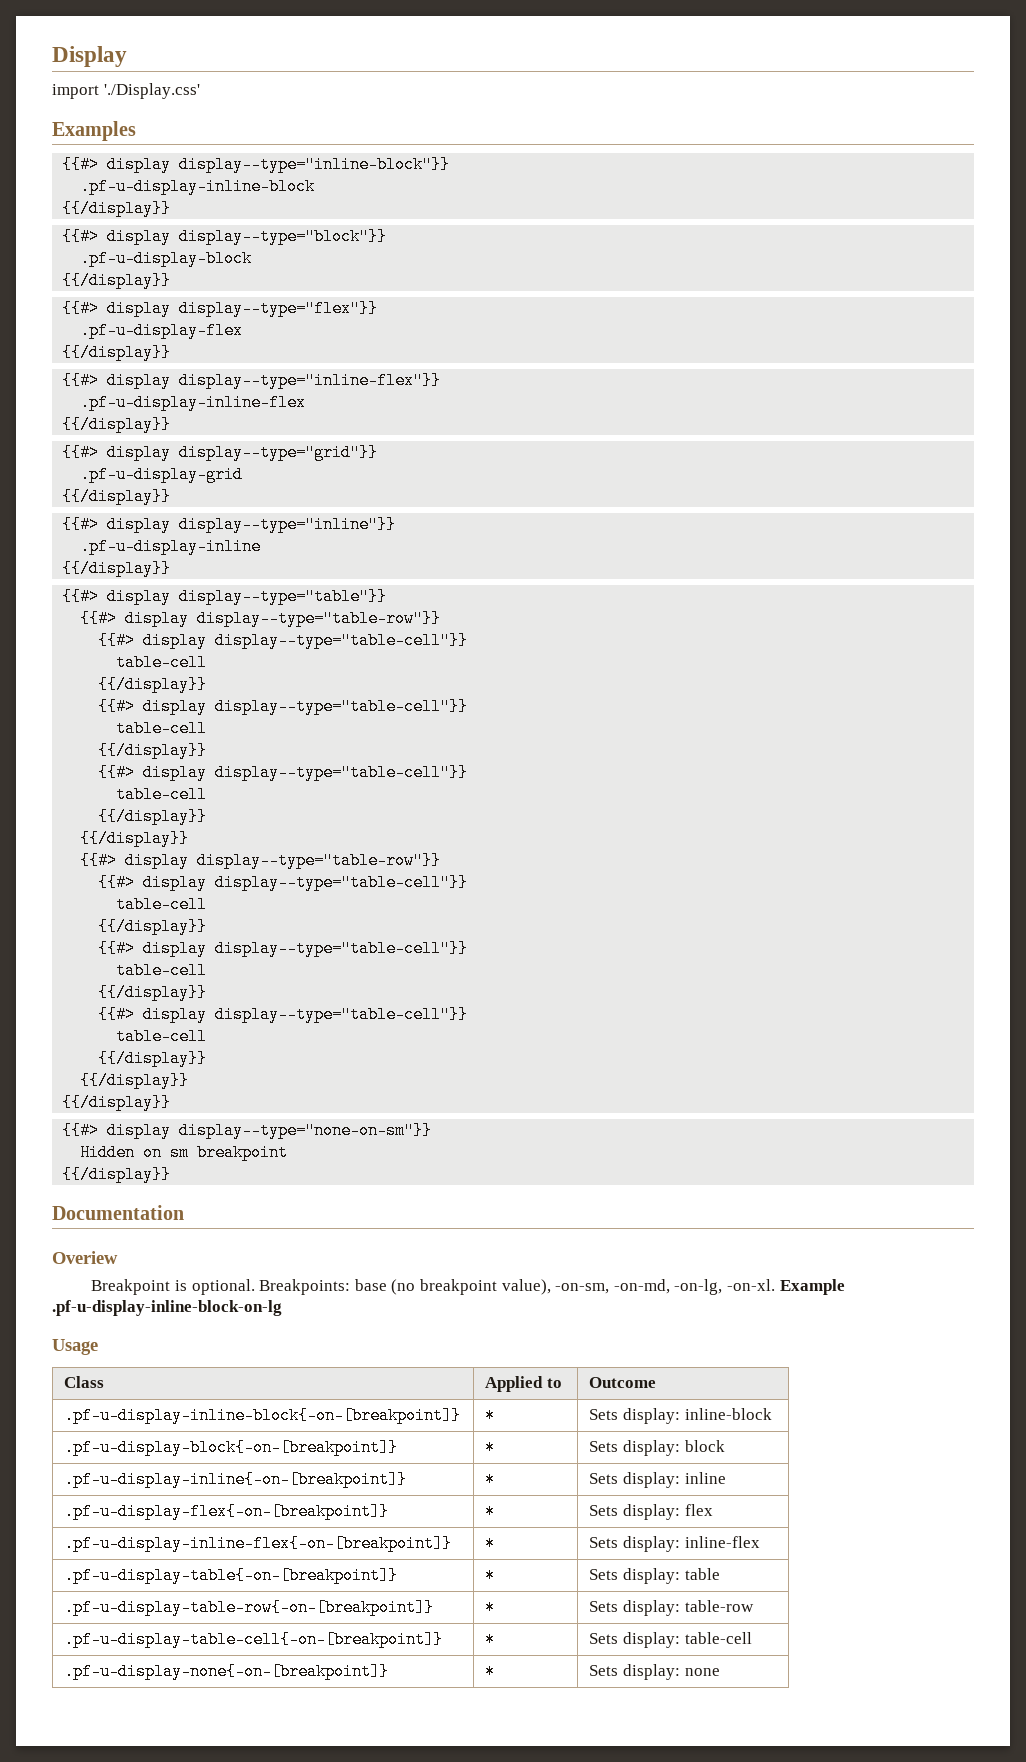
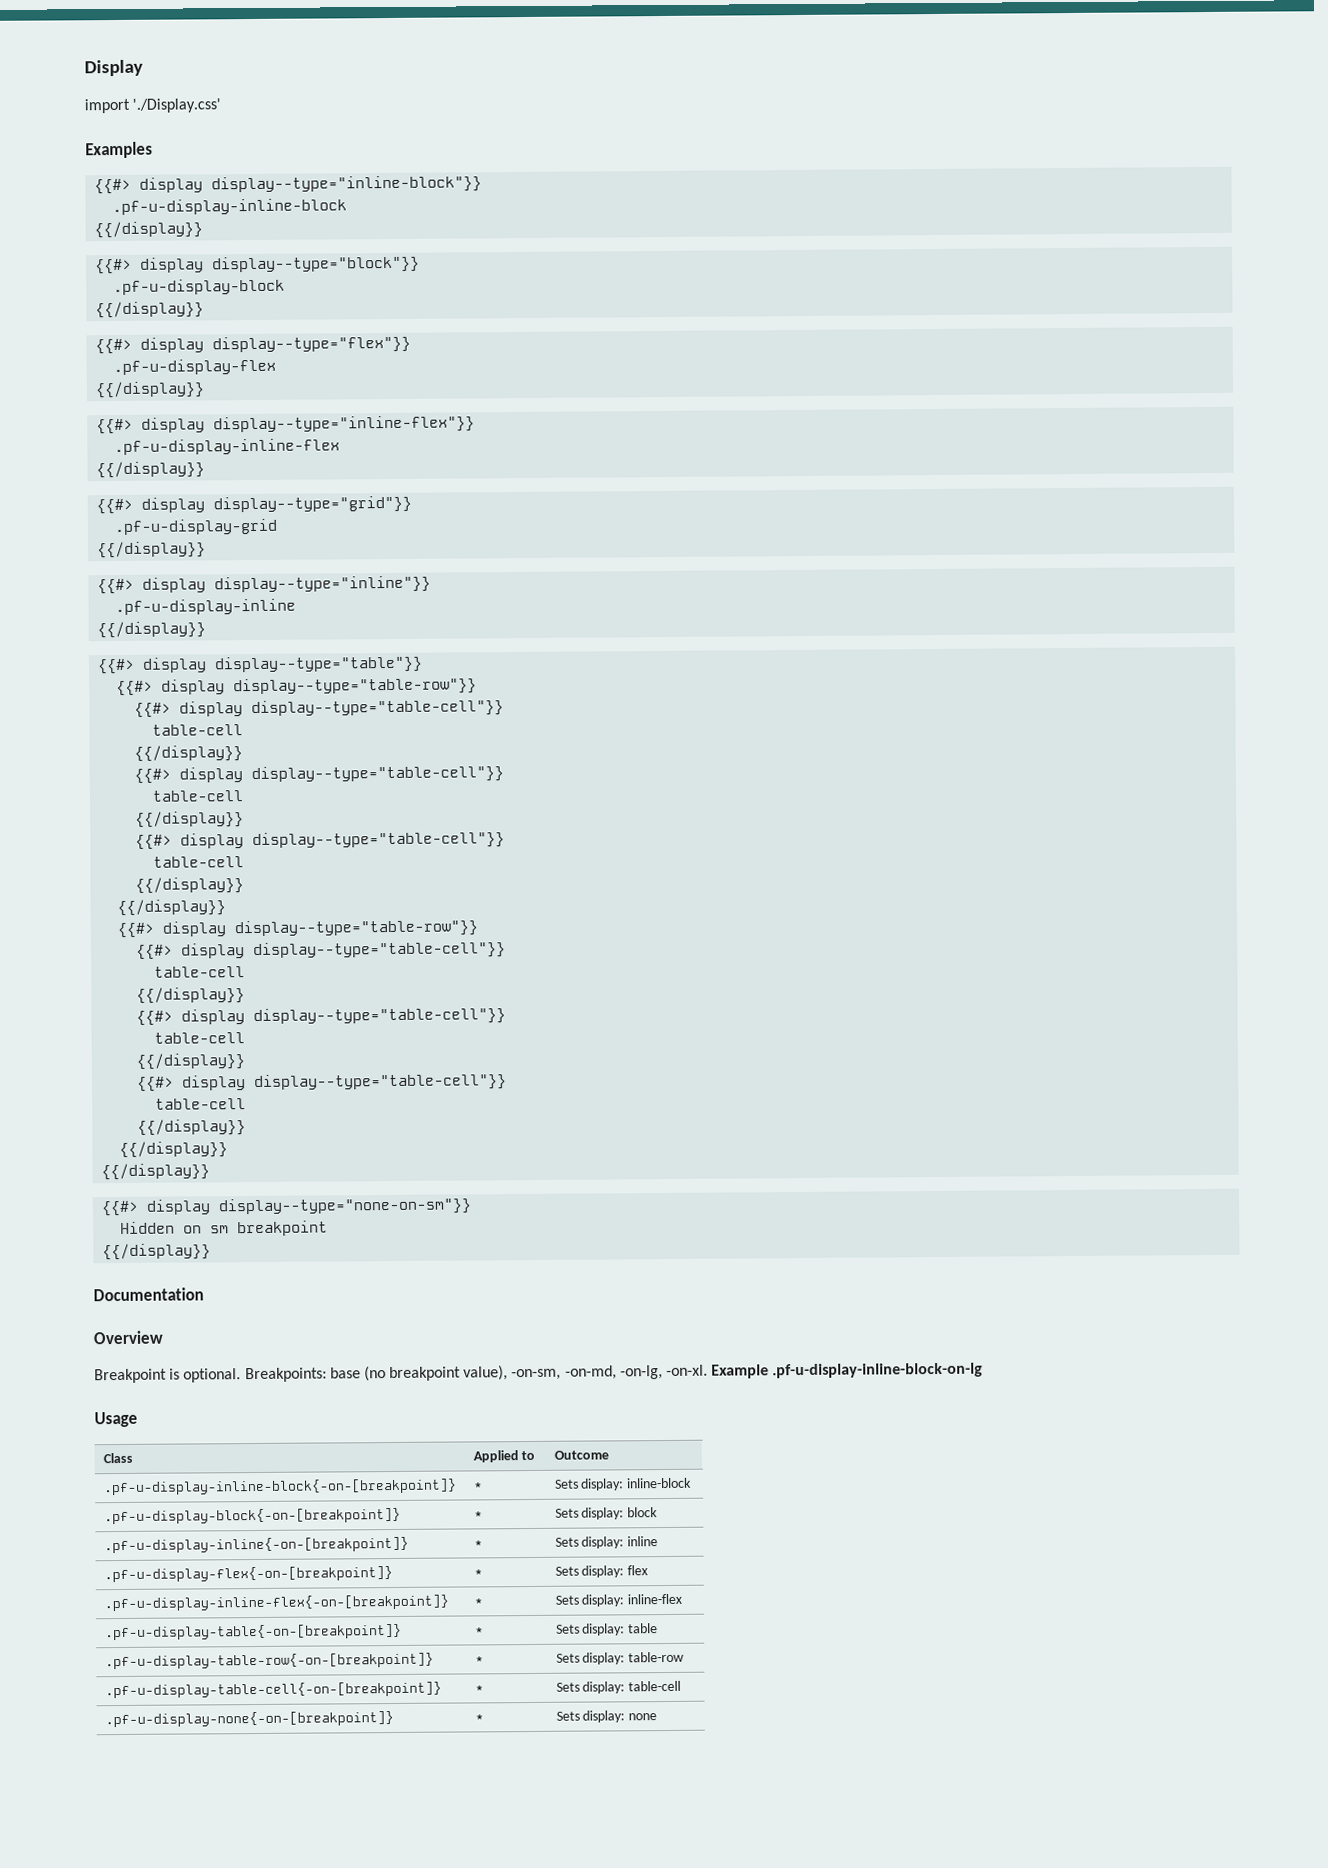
- Overiew
+ Overview

